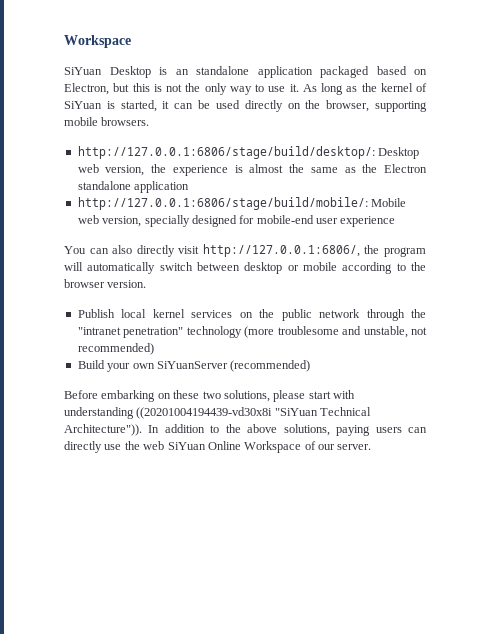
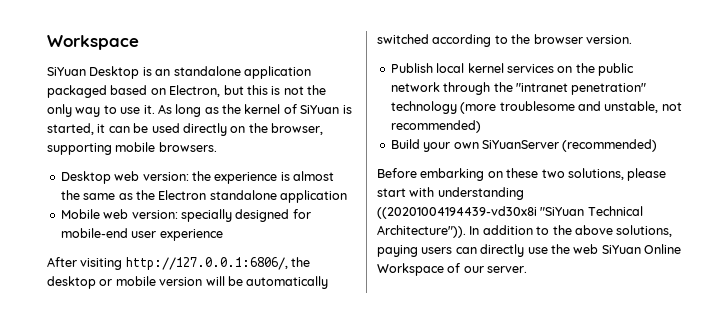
- http://127.0.0.1:6806/stage/build/desktop/: Desktop web version, the experience is almost the same as the Electron standalone application
+ Desktop web version: the experience is almost the same as the Electron standalone application
- http://127.0.0.1:6806/stage/build/mobile/: Mobile web version, specially designed for mobile-end user experience
+ Mobile web version: specially designed for mobile-end user experience
- You can also directly visit http://127.0.0.1:6806/, the program will automatically switch between desktop or mobile according to the browser version.
+ After visiting http://127.0.0.1:6806/, the desktop or mobile version will be automatically switched according to the browser version.

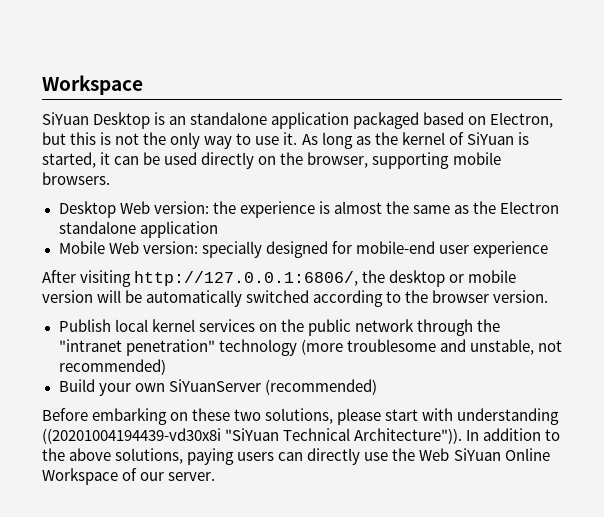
- Desktop web version: the experience is almost the same as the Electron standalone application
+ Desktop Web version: the experience is almost the same as the Electron standalone application
- Mobile web version: specially designed for mobile-end user experience
+ Mobile Web version: specially designed for mobile-end user experience
- In addition to the above solutions, paying users can directly use the web SiYuan Online Workspace of our server.
+ In addition to the above solutions, paying users can directly use the Web SiYuan Online Workspace of our server.

